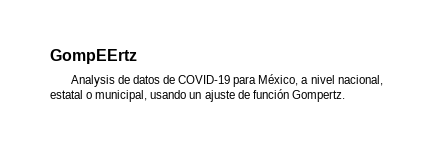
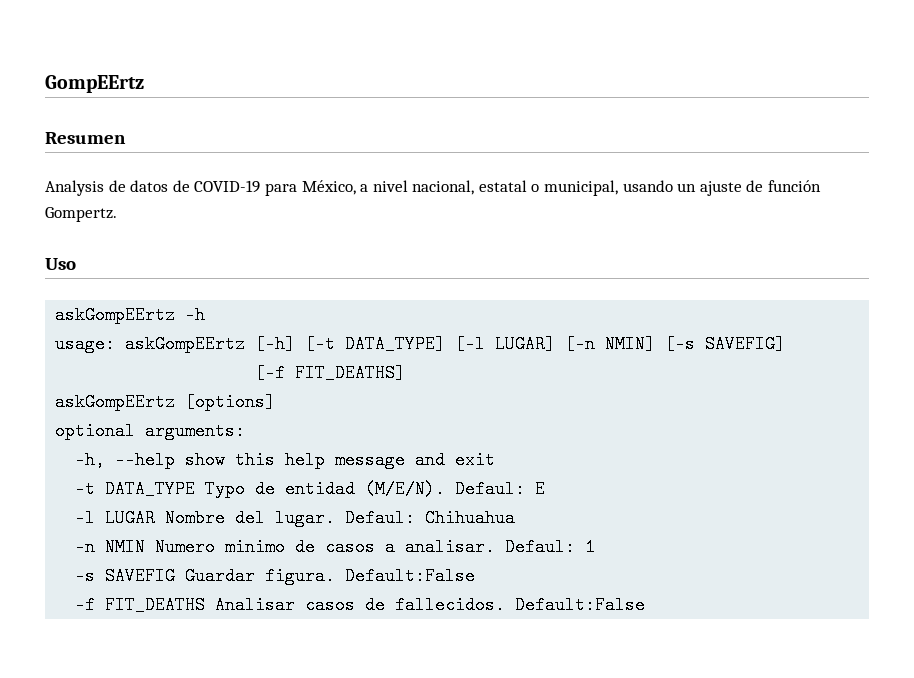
+ Resumen
+ Uso
+ askGompEErtz -h
+ usage: askGompEErtz [-h] [-t DATA_TYPE] [-l LUGAR] [-n NMIN] [-s SAVEFIG]
+ [-f FIT_DEATHS]
+ askGompEErtz [options]
+ optional arguments:
+ -h, --help show this help message and exit
+ -t DATA_TYPE Typo de entidad (M/E/N). Defaul: E
+ -l LUGAR Nombre del lugar. Defaul: Chihuahua
+ -n NMIN Numero minimo de casos a analisar. Defaul: 1
+ -s SAVEFIG Guardar figura. Default:False
+ -f FIT_DEATHS Analisar casos de fallecidos. Default:False

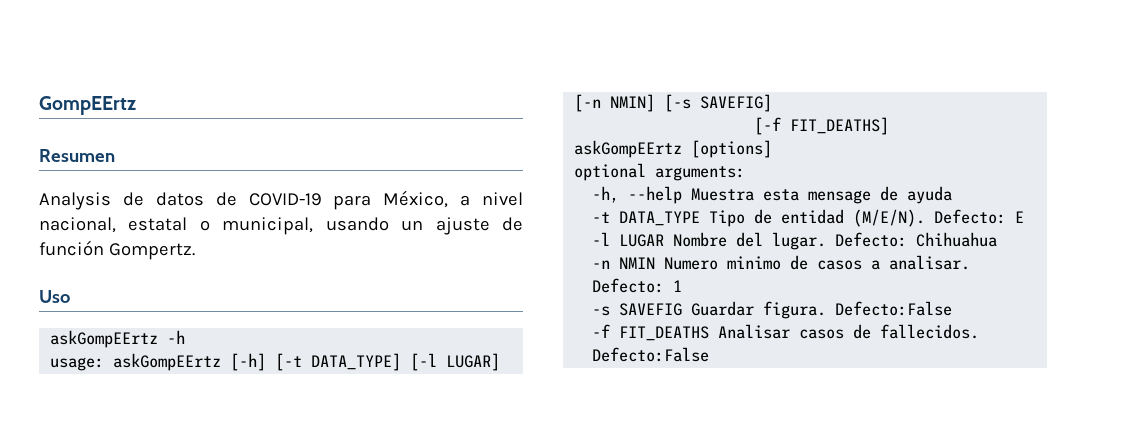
- -h, --help show this help message and exit
+ -h, --help Muestra esta mensage de ayuda
- -t DATA_TYPE Typo de entidad (M/E/N).
+ -t DATA_TYPE Tipo de entidad (M/E/N).
- Defaul: E
+ Defecto: E
- Defaul: Chihuahua
+ Defecto: Chihuahua
- Defaul: 1
+ Defecto: 1
- -s SAVEFIG Guardar figura. Default:False
+ -s SAVEFIG Guardar figura. Defecto:False
- -f FIT_DEATHS Analisar casos de fallecidos. Default:False
+ -f FIT_DEATHS Analisar casos de fallecidos. Defecto:False

